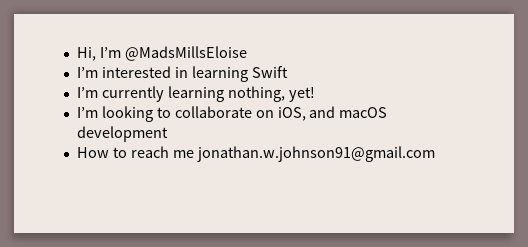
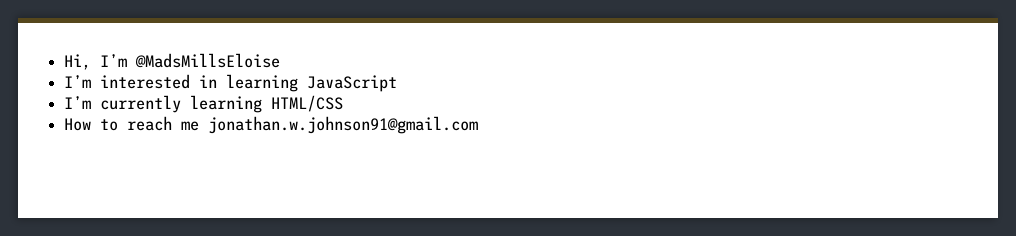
- I’m interested in learning Swift
+ I’m interested in learning JavaScript
- I’m currently learning nothing, yet!
- I’m looking to collaborate on iOS, and macOS development
+ I’m currently learning HTML/CSS

